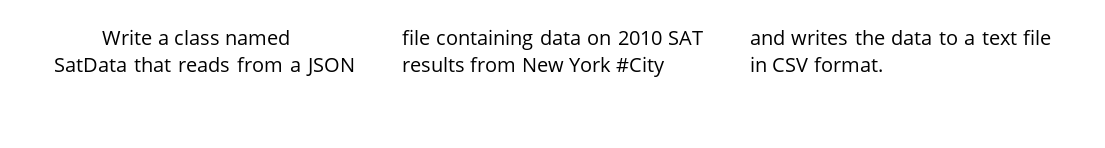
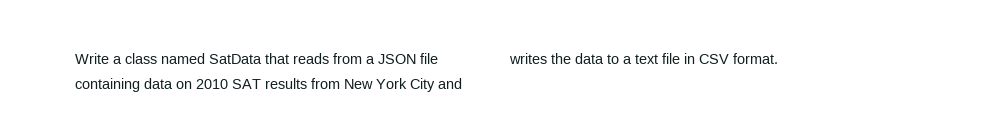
- Write a class named SatData that reads from a JSON file containing data on 2010 SAT results from New York #City and writes the data to a text file in CSV format.
+ Write a class named SatData that reads from a JSON file containing data on 2010 SAT results from New York City and writes the data to a text file in CSV format.

